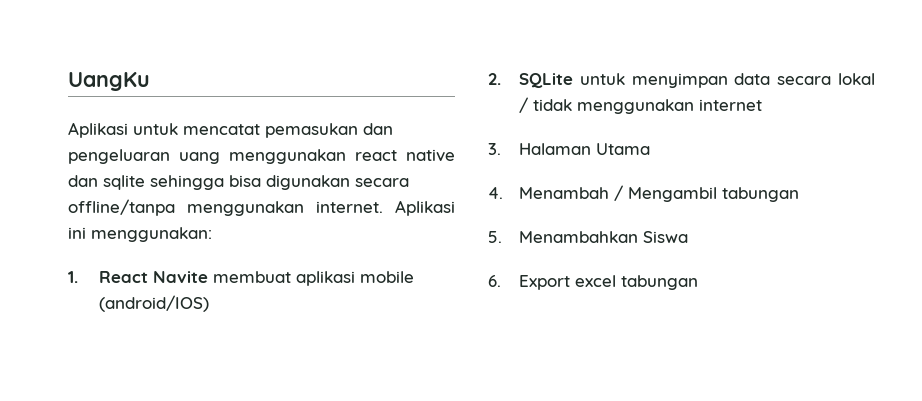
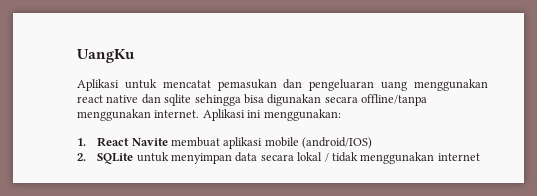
- 3. Halaman Utama
- 4. Menambah / Mengambil tabungan
- 5. Menambahkan Siswa
- 6. Export excel tabungan

